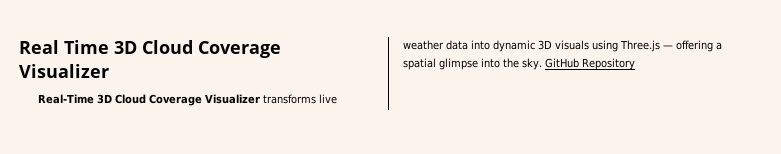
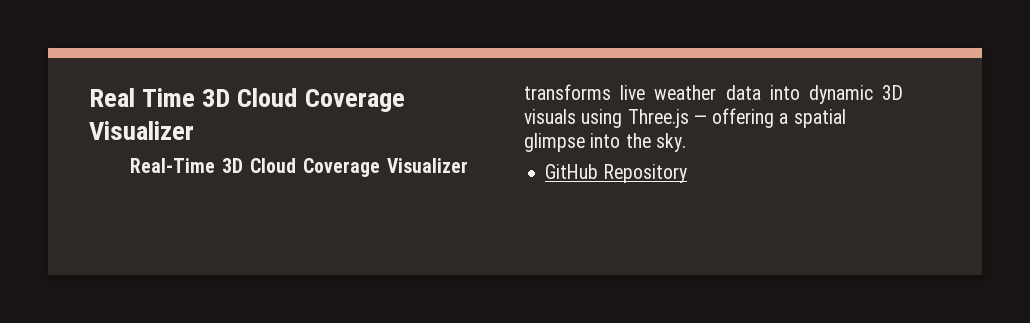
- Real-Time 3D Cloud Coverage Visualizer transforms live weather data into dynamic 3D visuals using Three.js — offering a spatial glimpse into the sky. GitHub Repository
+ Real-Time 3D Cloud Coverage Visualizer transforms live weather data into dynamic 3D visuals using Three.js — offering a spatial glimpse into the sky.
+ GitHub Repository

